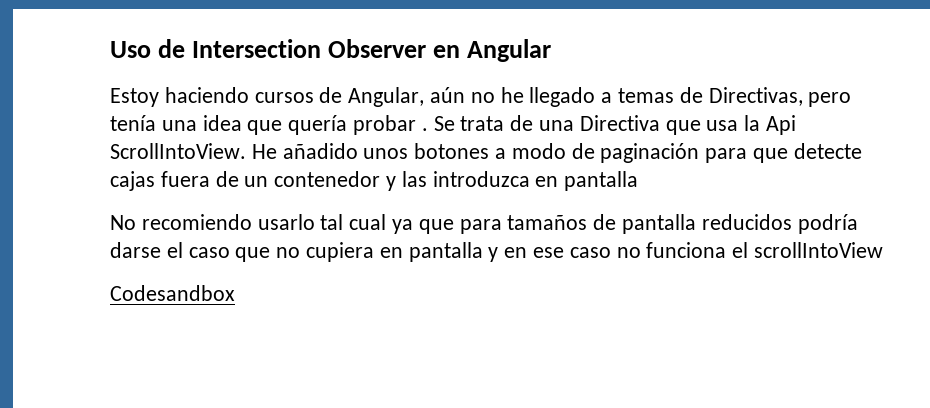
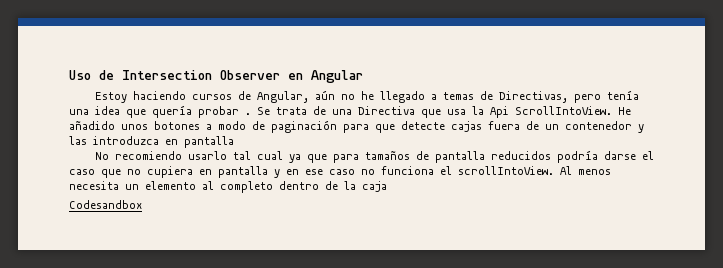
- No recomiendo usarlo tal cual ya que para tamaños de pantalla reducidos podría darse el caso que no cupiera en pantalla y en ese caso no funciona el scrollIntoView
+ No recomiendo usarlo tal cual ya que para tamaños de pantalla reducidos podría darse el caso que no cupiera en pantalla y en ese caso no funciona el scrollIntoView. Al menos necesita un elemento al completo dentro de la caja

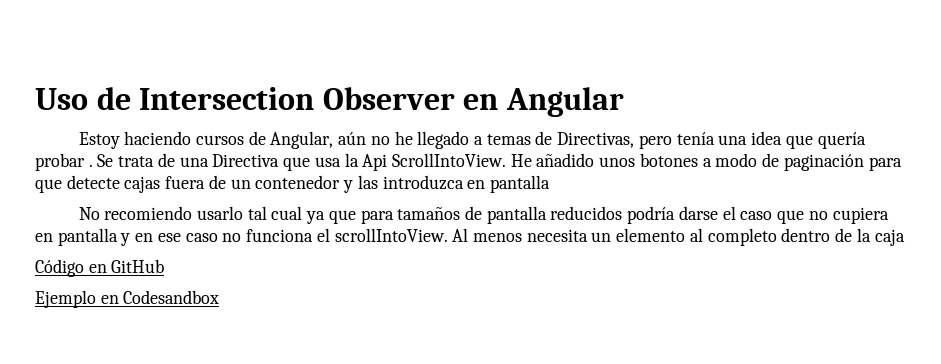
- Codesandbox
+ Código en GitHub
+ Ejemplo en Codesandbox

